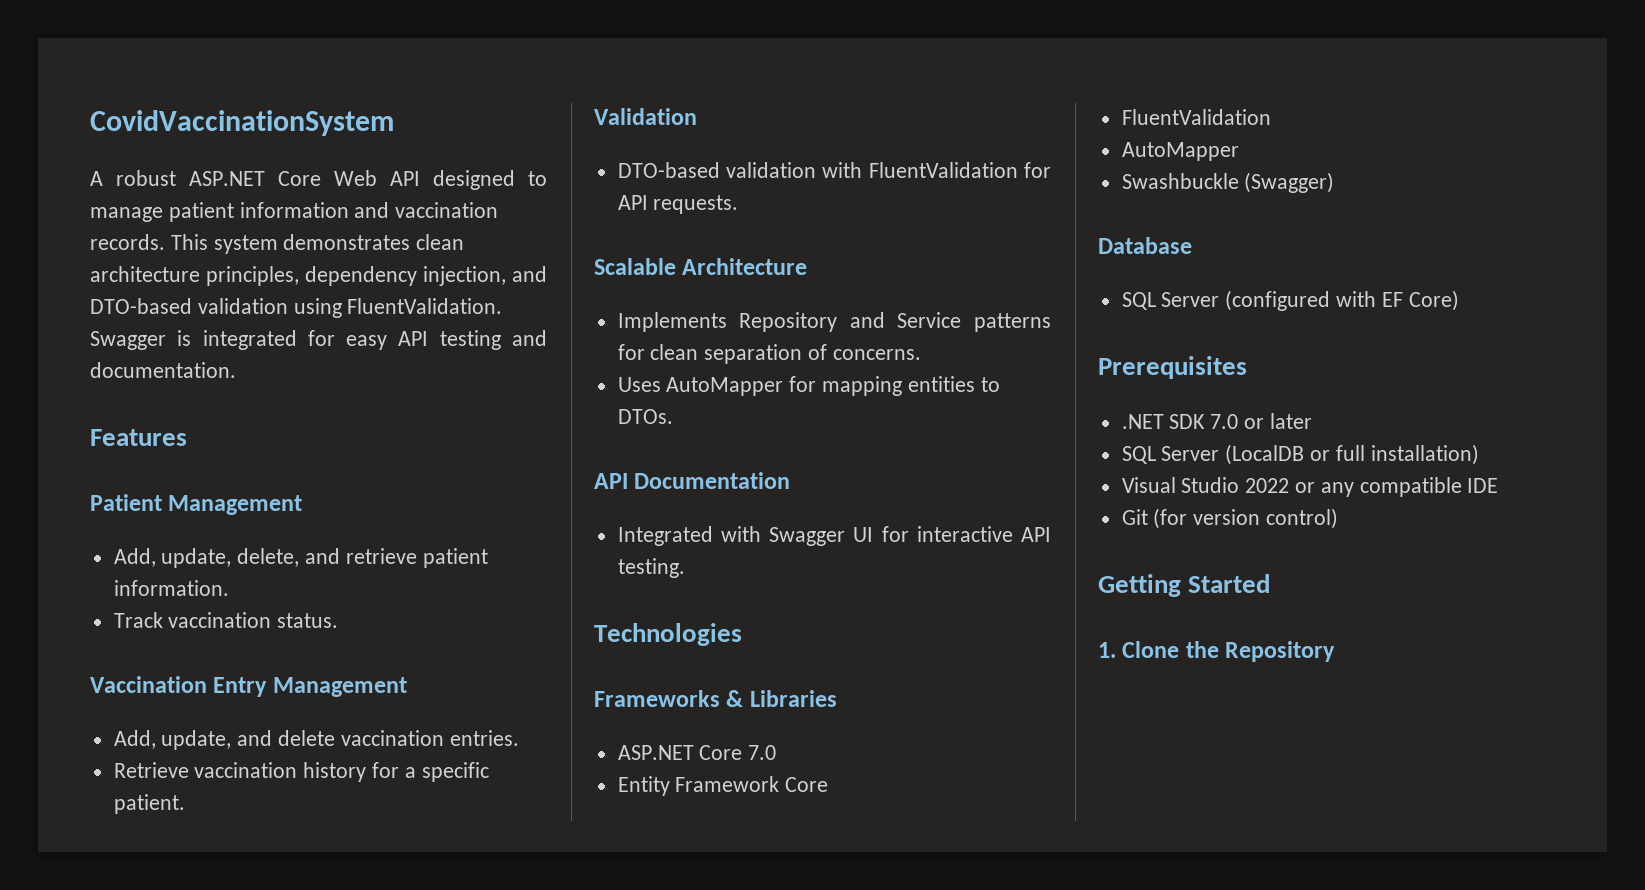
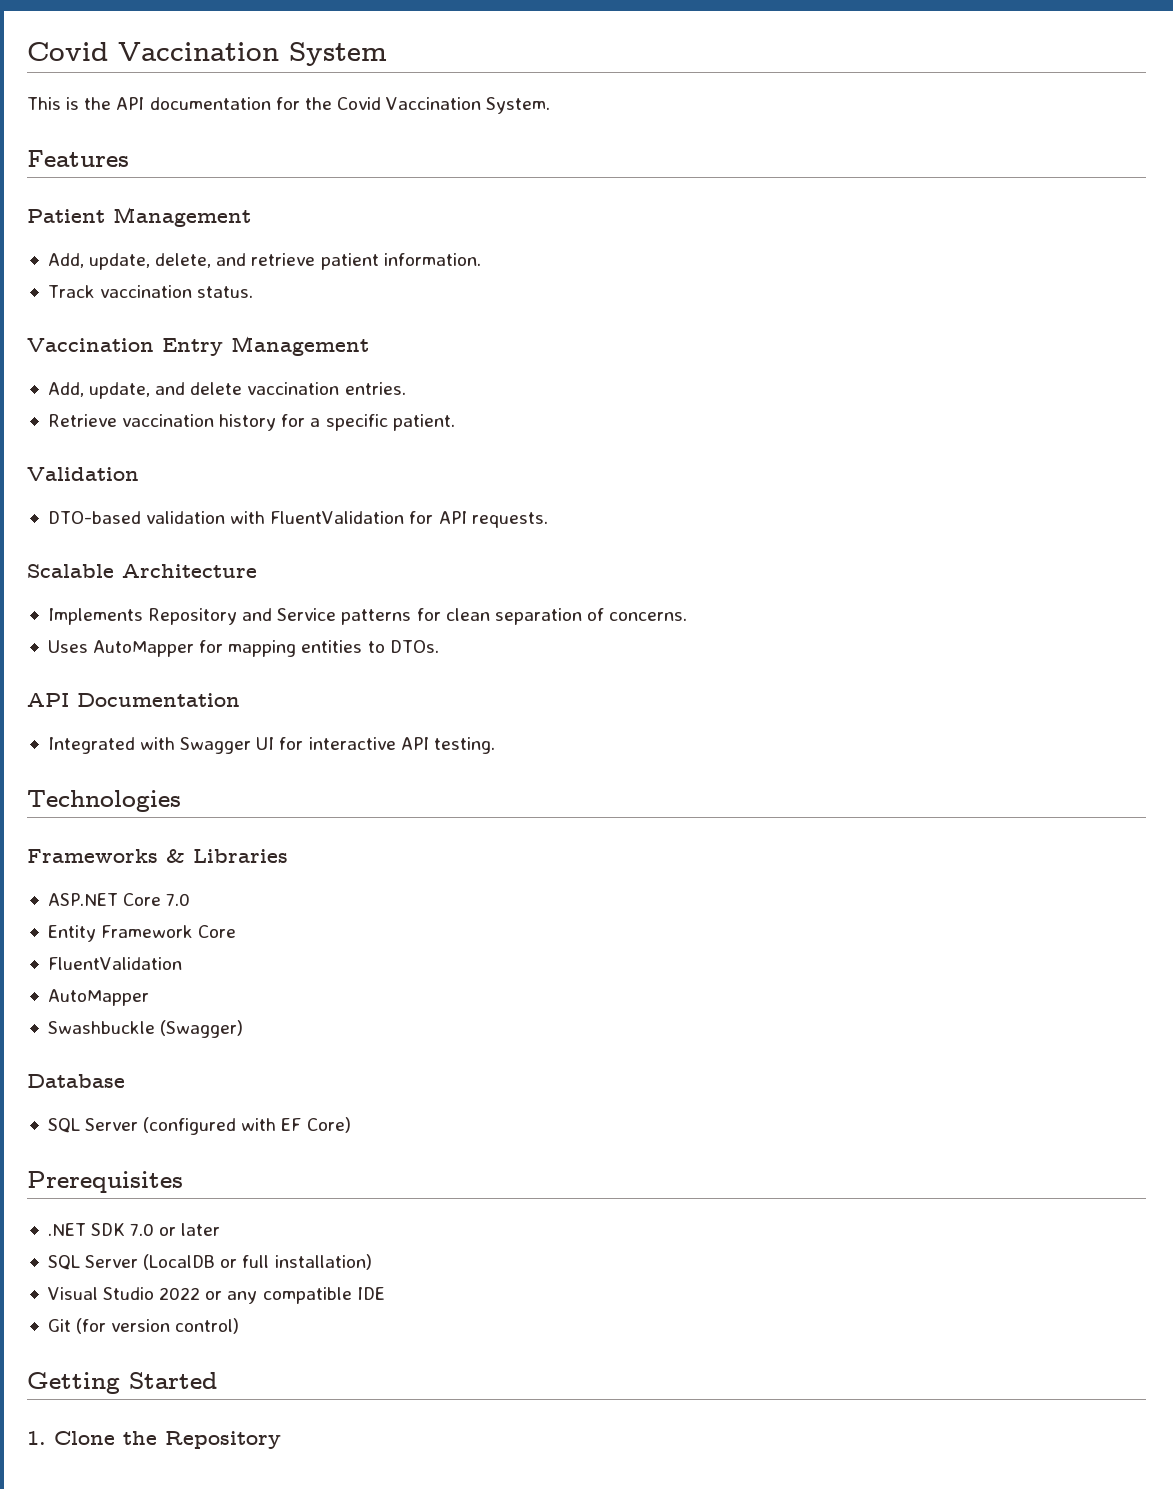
- CovidVaccinationSystem
- A robust ASP.NET Core Web API designed to manage patient information and vaccination records. This system demonstrates clean architecture principles, dependency injection, and DTO-based validation using FluentValidation. Swagger is integrated for easy API testing and documentation.
+ Covid Vaccination System
+ This is the API documentation for the Covid Vaccination System.

